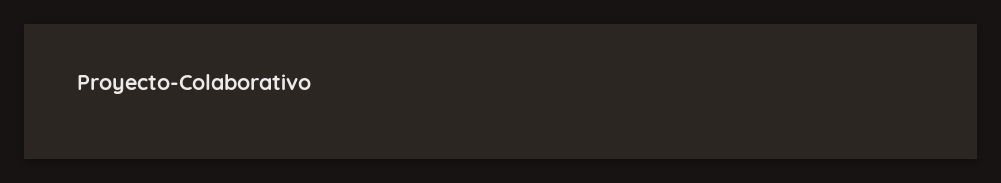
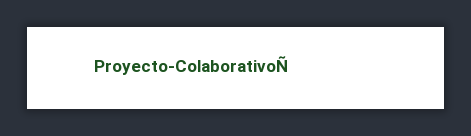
- Proyecto-Colaborativo
+ Proyecto-ColaborativoÑ

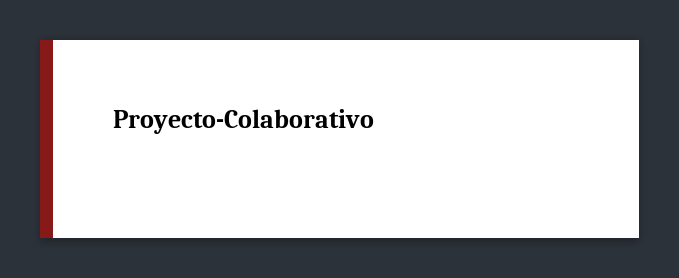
- Proyecto-ColaborativoÑ
+ Proyecto-Colaborativo

